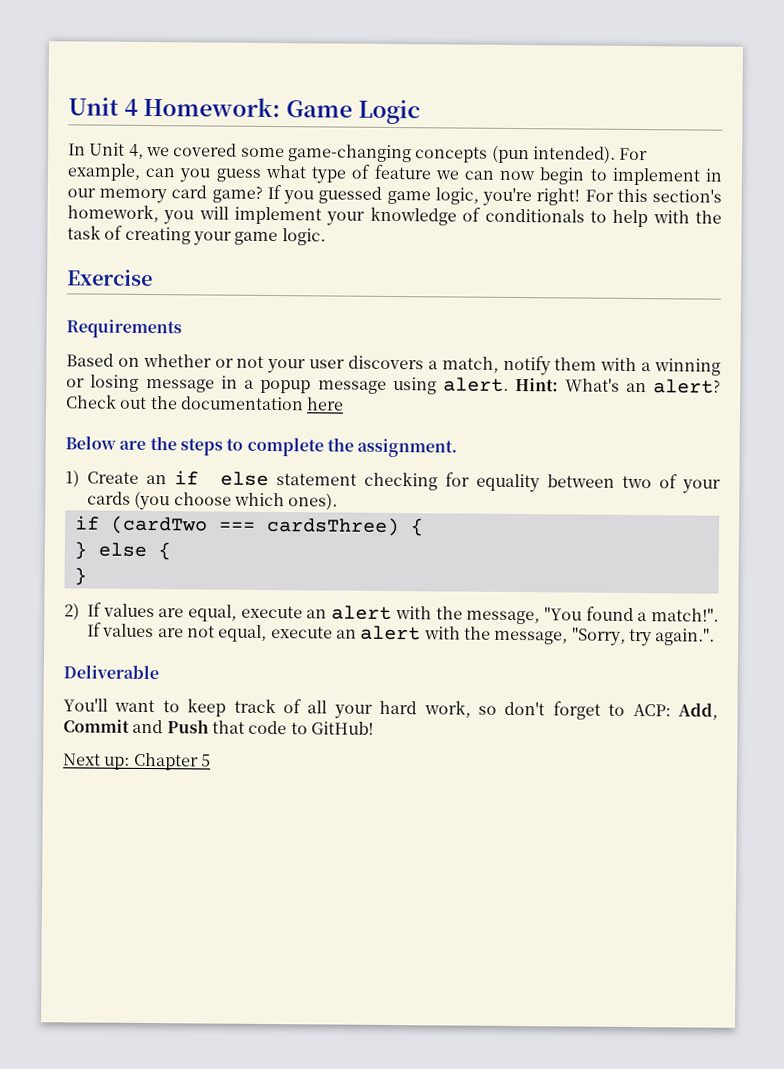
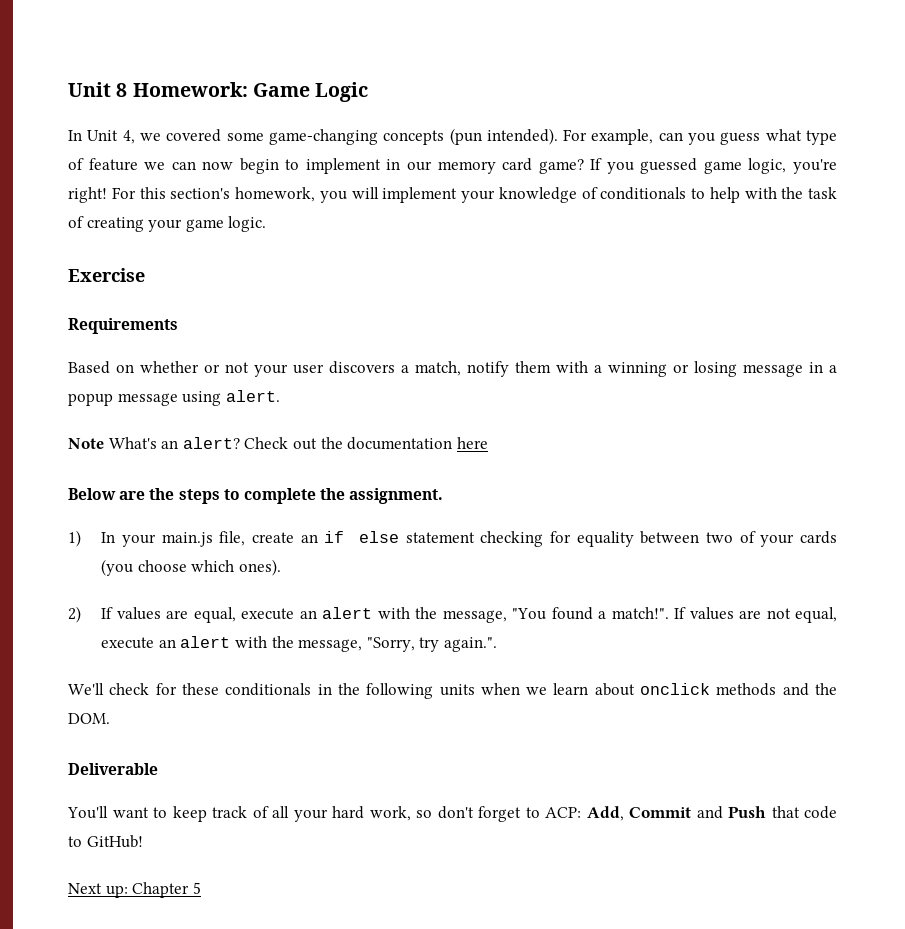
- Unit 4 Homework: Game Logic
+ Unit 8 Homework: Game Logic
- Based on whether or not your user discovers a match, notify them with a winning or losing message in a popup message using alert. Hint: What's an alert?
+ Based on whether or not your user discovers a match, notify them with a winning or losing message in a popup message using alert.
+ Note What's an alert?
- 1) Create an if else statement checking for equality between two of your cards (you choose which ones).
+ 1) In your main.js file, create an if else statement checking for equality between two of your cards (you choose which ones).
- if (cardTwo === cardsThree) {
- } else {
- }
+ We'll check for these conditionals in the following units when we learn about onclick methods and the DOM.

